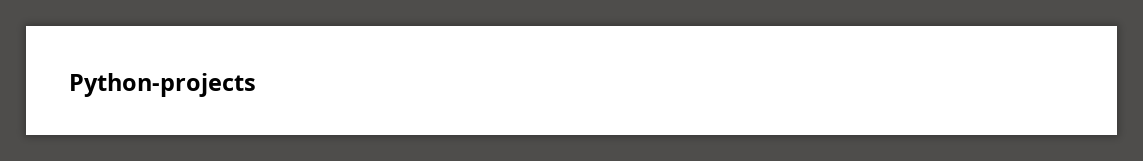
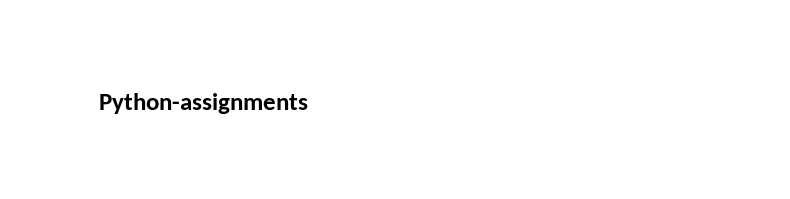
- Python-projects
+ Python-assignments

